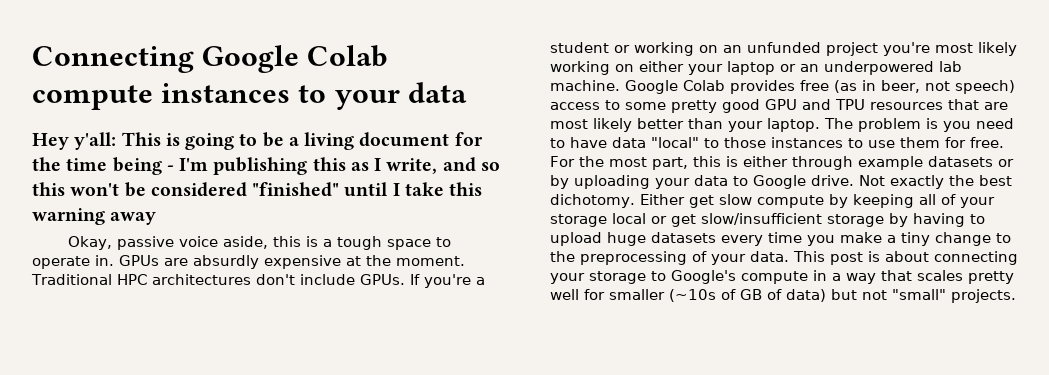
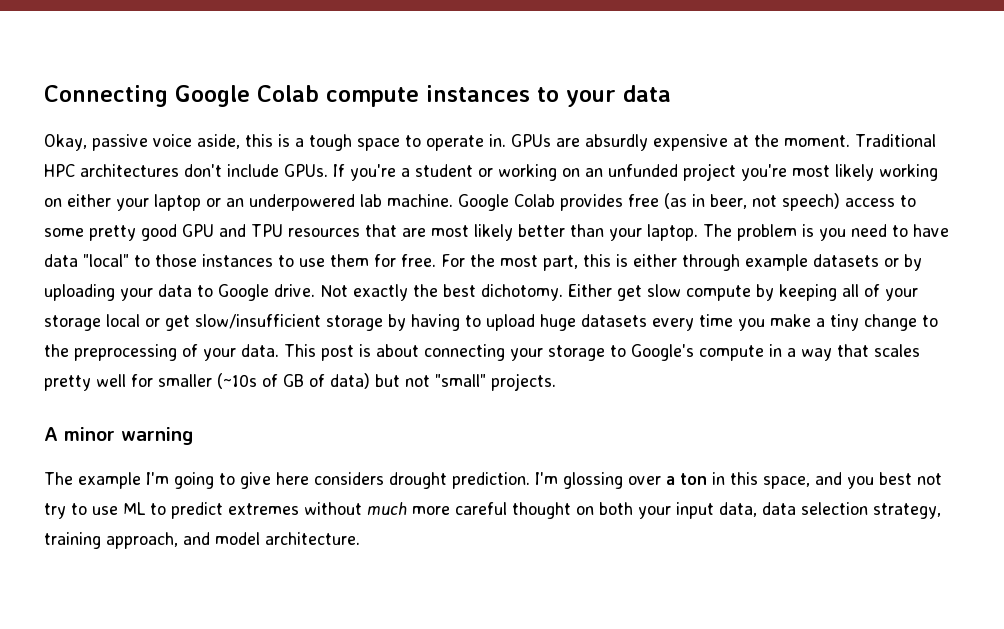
- Hey y'all: This is going to be a living document for the time being - I'm publishing this as I write, and so this won't be considered "finished" until I take this warning away
+ A minor warning
+ The example I'm going to give here considers drought prediction. I'm glossing over a ton in this space, and you best not try to use ML to predict extremes without much more careful thought on both your input data, data selection strategy, training approach, and model architecture.

